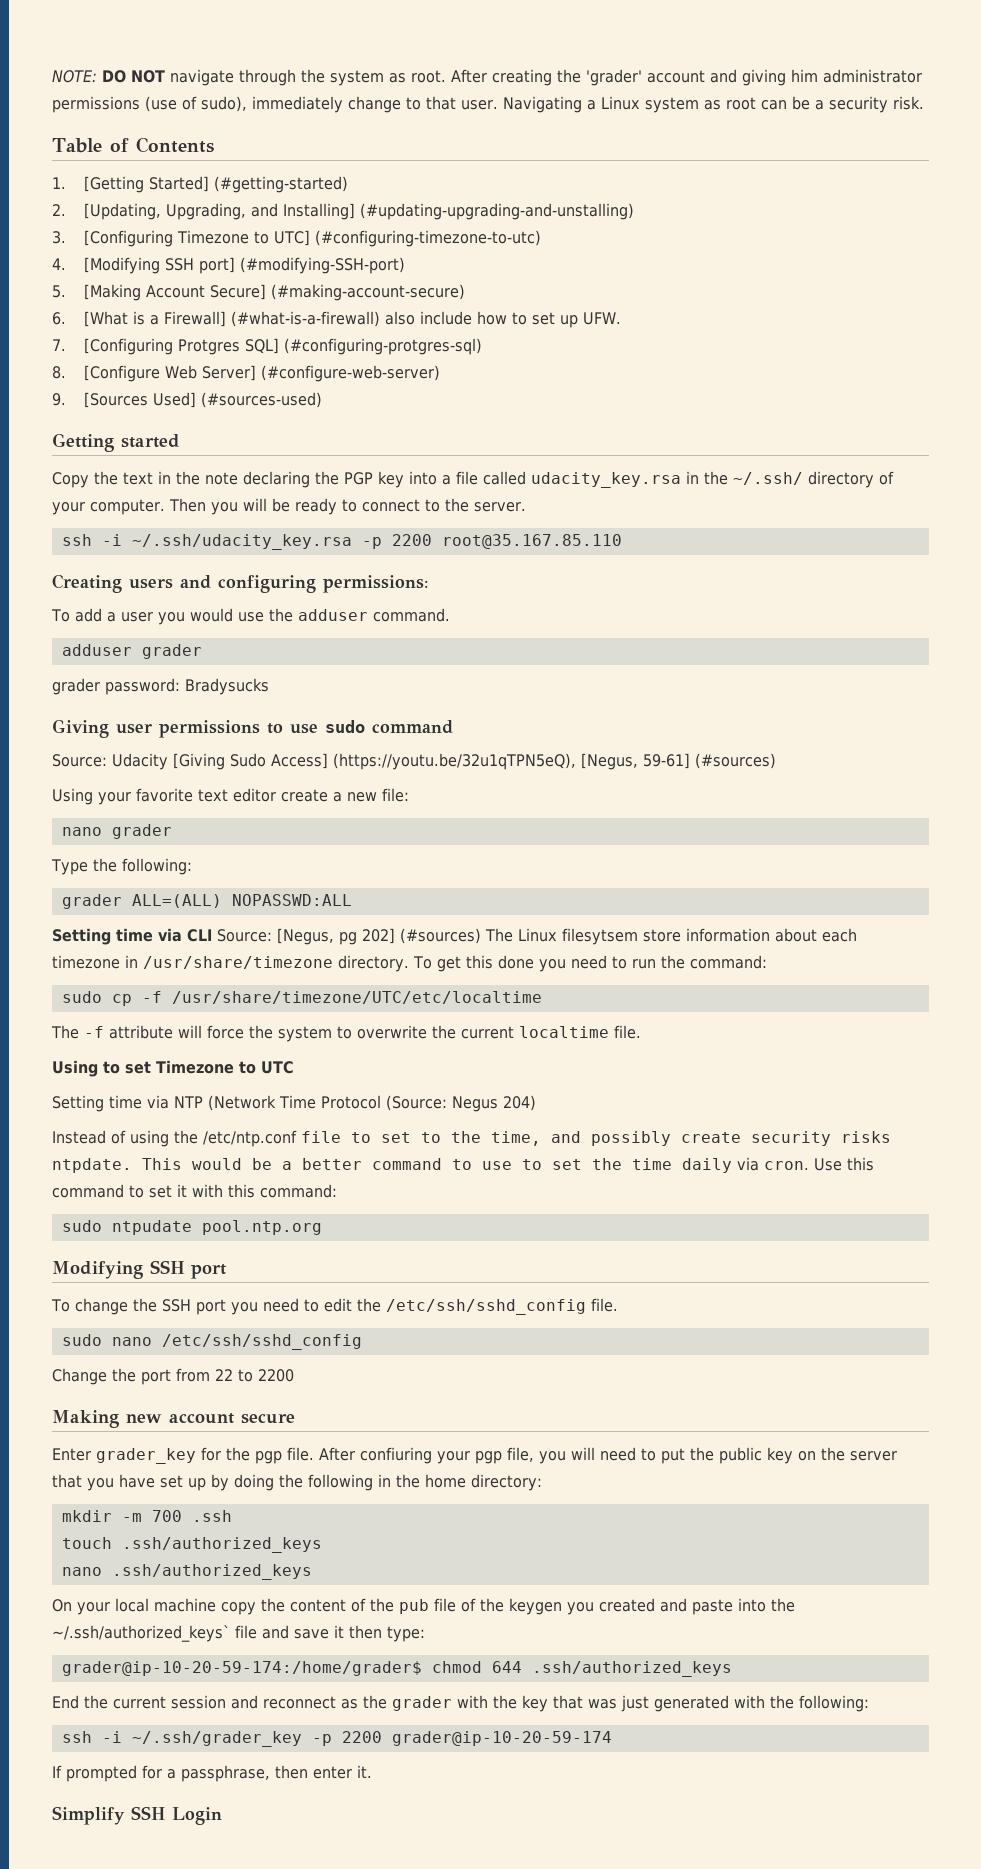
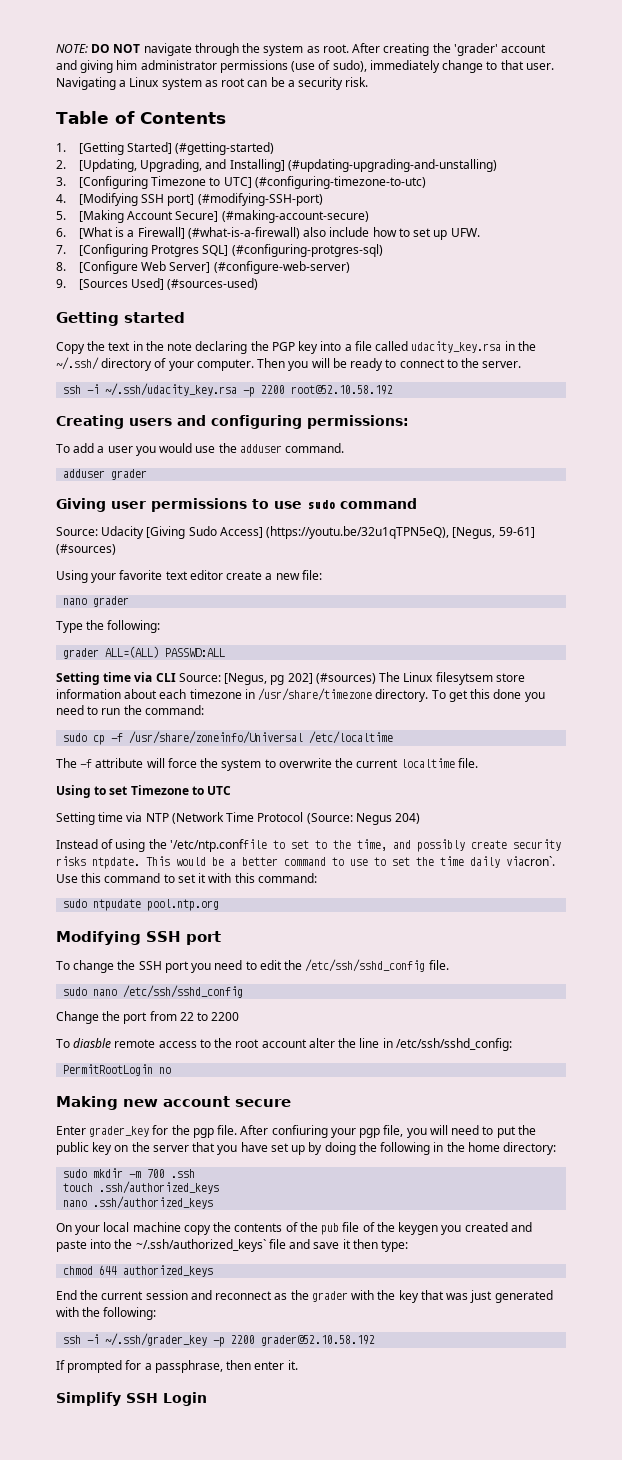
- ssh -i ~/.ssh/udacity_key.rsa -p 2200 root@35.167.85.110
+ ssh -i ~/.ssh/udacity_key.rsa -p 2200 root@52.10.58.192
- grader password: Bradysucks
- grader ALL=(ALL) NOPASSWD:ALL
+ grader ALL=(ALL) PASSWD:ALL
- sudo cp -f /usr/share/timezone/UTC/etc/localtime
+ sudo cp -f /usr/share/zoneinfo/Universal /etc/localtime
- Instead of using the /etc/ntp.conf file to set to the time, and possibly create security risks ntpdate.
+ Instead of using the '/etc/ntp.conffile to set to the time, and possibly create security risks ntpdate.
- This would be a better command to use to set the time daily via cron.
+ This would be a better command to use to set the time daily viacron`.
+ To diasble remote access to the root account alter the line in /etc/ssh/sshd_config:
+ PermitRootLogin no
- mkdir -m 700 .ssh
+ sudo mkdir -m 700 .ssh
- On your local machine copy the content of the pub file of the keygen you created and paste into the ~/.ssh/authorized_keys` file and save it then type:
+ On your local machine copy the contents of the pub file of the keygen you created and paste into the ~/.ssh/authorized_keys` file and save it then type:
- grader@ip-10-20-59-174:/home/grader$ chmod 644 .ssh/authorized_keys
+ chmod 644 authorized_keys
- ssh -i ~/.ssh/grader_key -p 2200 grader@ip-10-20-59-174
+ ssh -i ~/.ssh/grader_key -p 2200 grader@52.10.58.192

